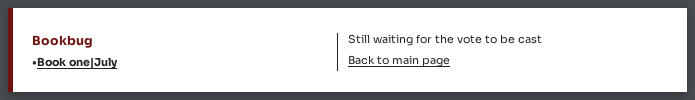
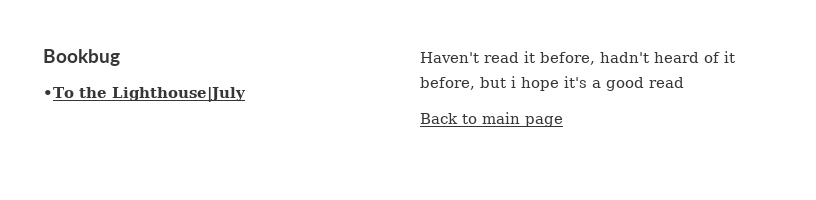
- •Book one|July
- Still waiting for the vote to be cast
+ •To the Lighthouse|July
+ Haven't read it before, hadn't heard of it before, but i hope it's a good read

